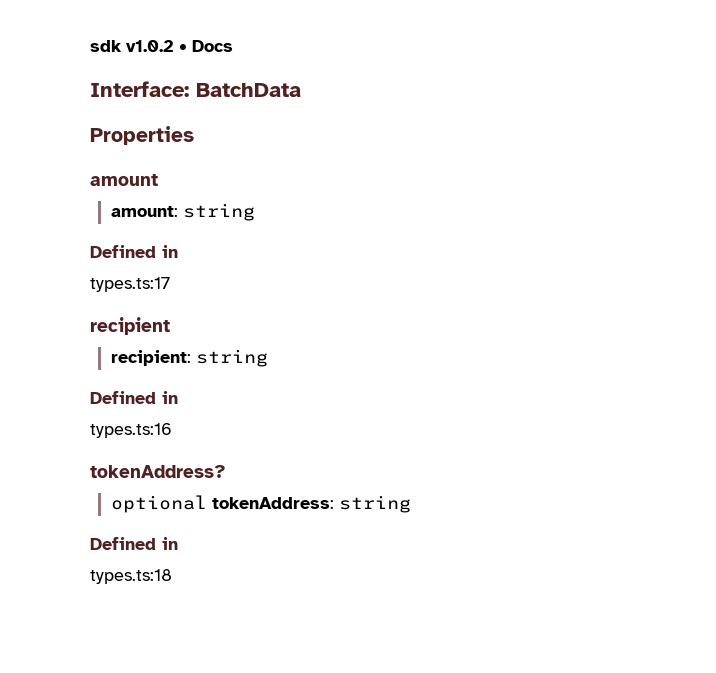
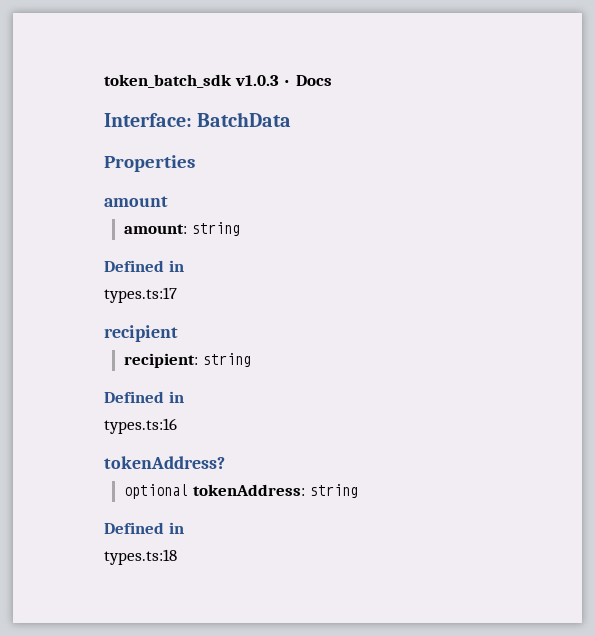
- sdk v1.0.2 • Docs
+ token_batch_sdk v1.0.3 • Docs

